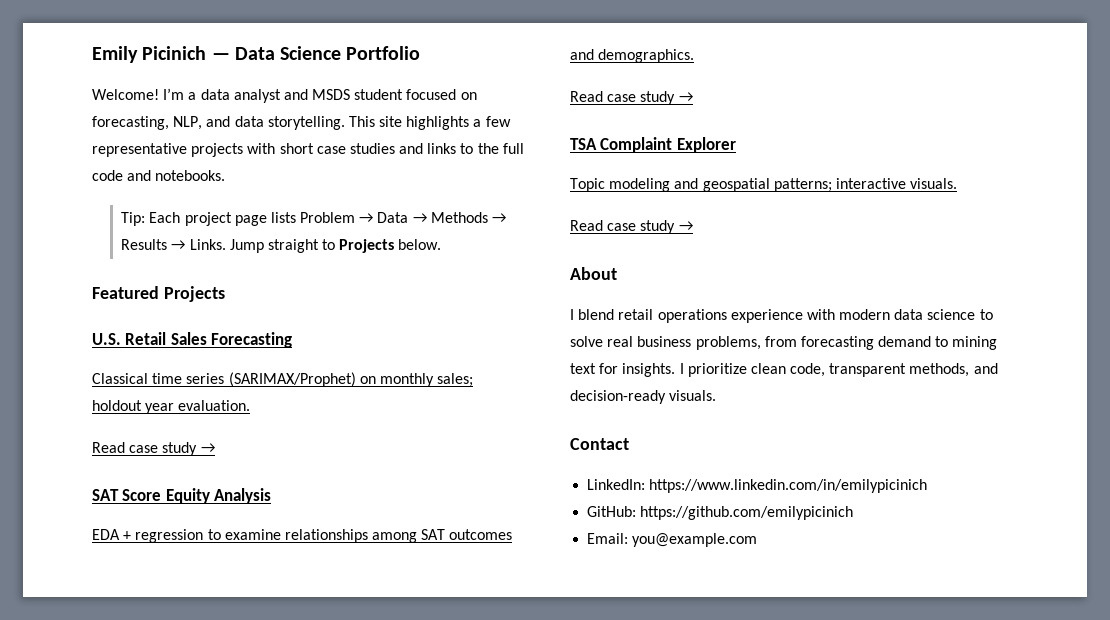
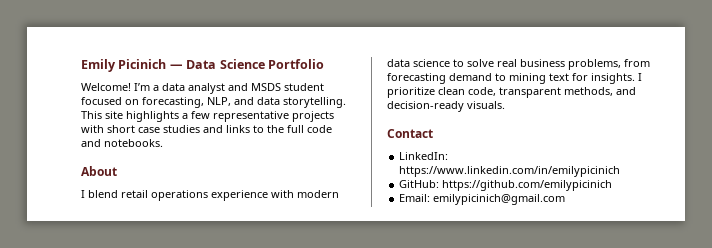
- Tip: Each project page lists Problem → Data → Methods → Results → Links. Jump straight to Projects below.
- Featured Projects
- U.S. Retail Sales Forecasting
- Classical time series (SARIMAX/Prophet) on monthly sales; holdout year evaluation.
- Read case study →
- SAT Score Equity Analysis
- EDA + regression to examine relationships among SAT outcomes and demographics.
- Read case study →
- TSA Complaint Explorer
- Topic modeling and geospatial patterns; interactive visuals.
- Read case study →
- Email: you@example.com
+ Email: emilypicinich@gmail.com

